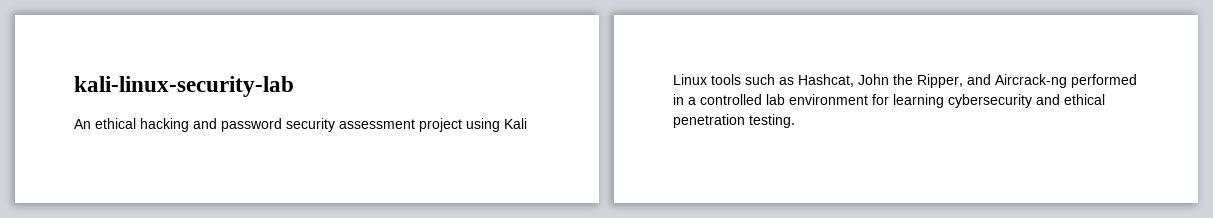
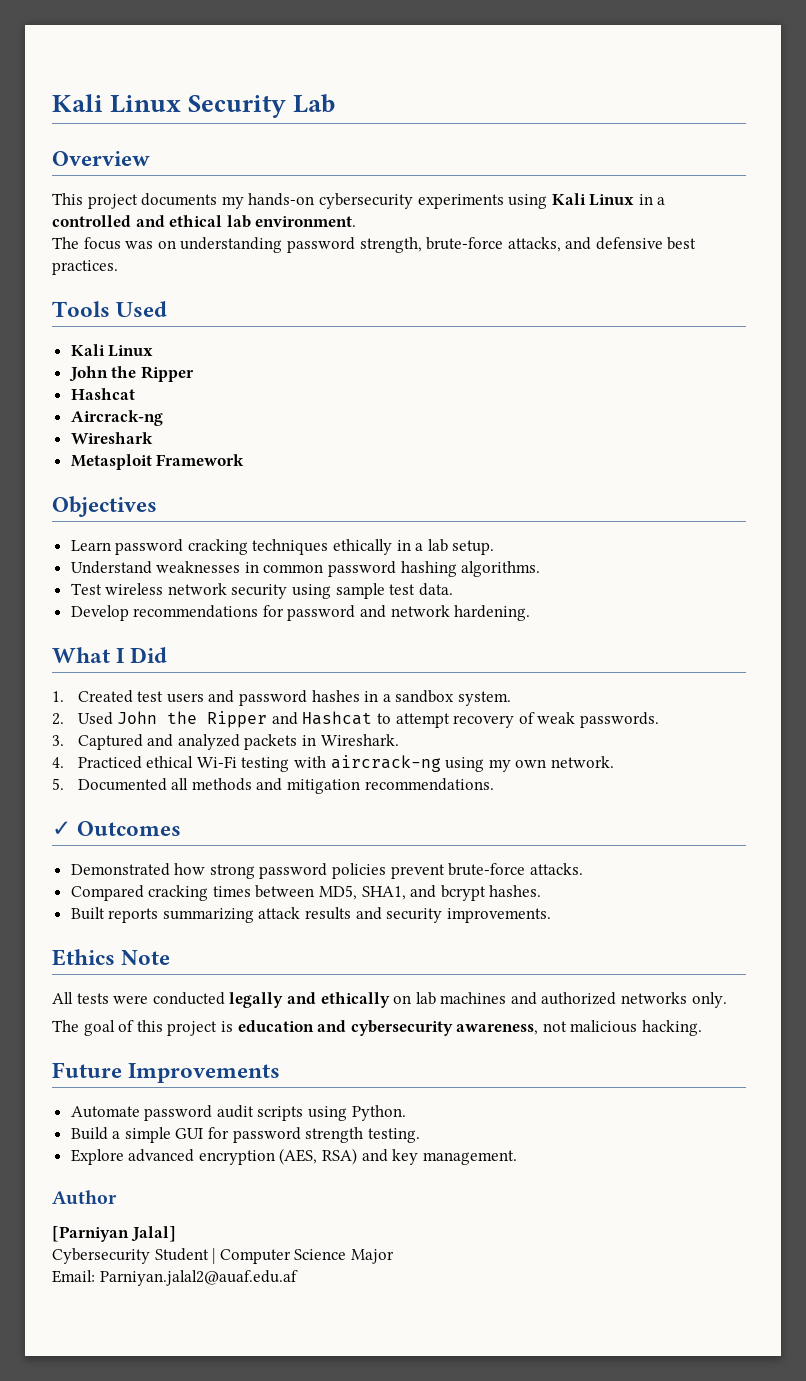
- kali-linux-security-lab
- An ethical hacking and password security assessment project using Kali Linux tools such as Hashcat, John the Ripper, and Aircrack-ng performed in a controlled lab environment for learning cybersecurity and ethical penetration testing.
+ Kali Linux Security Lab
+ Overview
+ This project documents my hands-on cybersecurity experiments using Kali Linux in a controlled and ethical lab environment.
+ The focus was on understanding password strength, brute-force attacks, and defensive best practices.
+ Tools Used
+ Kali Linux
+ John the Ripper
+ Hashcat
+ Aircrack-ng
+ Wireshark
+ Metasploit Framework
+ Objectives
+ Learn password cracking techniques ethically in a lab setup.
+ Understand weaknesses in common password hashing algorithms.
+ Test wireless network security using sample test data.
+ Develop recommendations for password and network hardening.
+ What I Did
+ 1. Created test users and password hashes in a sandbox system.
+ 2. Used John the Ripper and Hashcat to attempt recovery of weak passwords.
+ 3. Captured and analyzed packets in Wireshark.
+ 4. Practiced ethical Wi-Fi testing with aircrack-ng using my own network.
+ 5. Documented all methods and mitigation recommendations.
+ ✓ Outcomes
+ Demonstrated how strong password policies prevent brute-force attacks.
+ Compared cracking times between MD5, SHA1, and bcrypt hashes.
+ Built reports summarizing attack results and security improvements.
+ Ethics Note
+ All tests were conducted legally and ethically on lab machines and authorized networks only.
+ The goal of this project is education and cybersecurity awareness, not malicious hacking.
+ Future Improvements
+ Automate password audit scripts using Python.
+ Build a simple GUI for password strength testing.
+ Explore advanced encryption (AES, RSA) and key management.
+ Author
+ [Parniyan Jalal]
+ Cybersecurity Student | Computer Science Major
+ Email: Parniyan.jalal2@auaf.edu.af

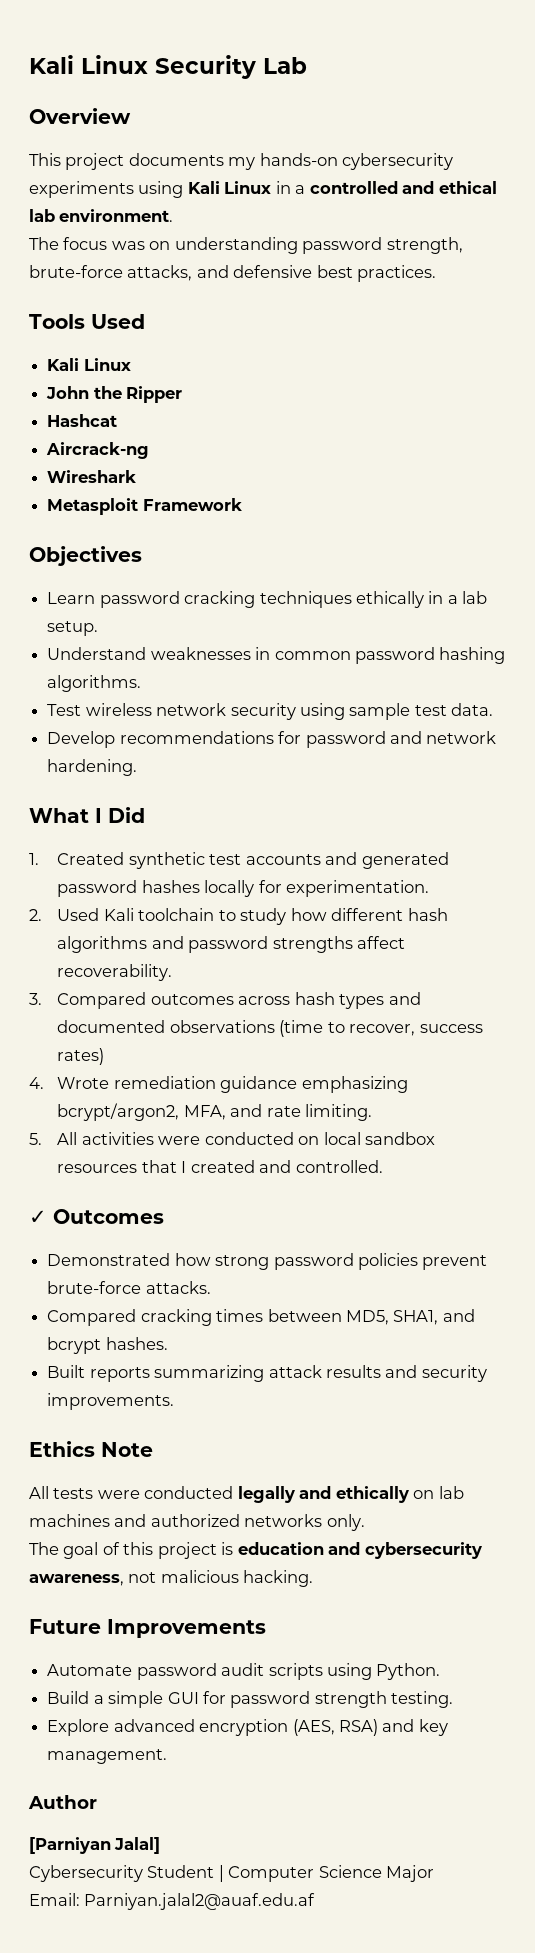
- 1. Created test users and password hashes in a sandbox system.
- 2. Used John the Ripper and Hashcat to attempt recovery of weak passwords.
- 3. Captured and analyzed packets in Wireshark.
- 4. Practiced ethical Wi-Fi testing with aircrack-ng using my own network.
- 5. Documented all methods and mitigation recommendations.
+ 1. Created synthetic test accounts and generated password hashes locally for experimentation.
+ 2. Used Kali toolchain to study how different hash algorithms and password strengths affect recoverability.
+ 3. Compared outcomes across hash types and documented observations (time to recover, success rates)
+ 4. Wrote remediation guidance emphasizing bcrypt/argon2, MFA, and rate limiting.
+ 5. All activities were conducted on local sandbox resources that I created and controlled.

